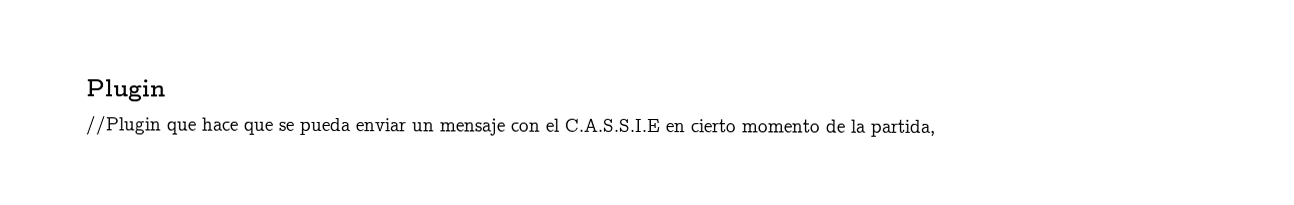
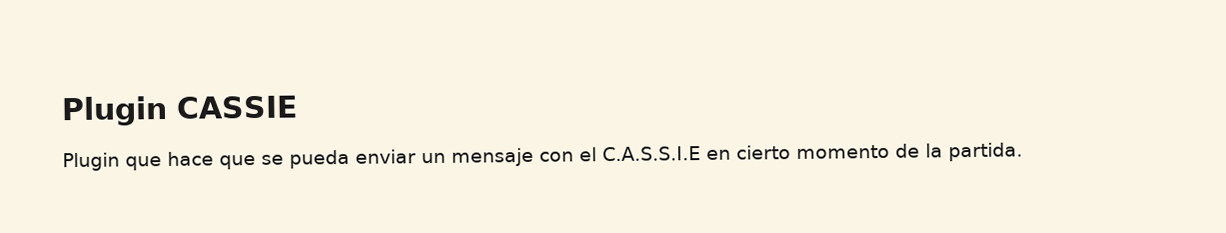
- Plugin
- //Plugin que hace que se pueda enviar un mensaje con el C.A.S.S.I.E en cierto momento de la partida,
+ Plugin CASSIE
+ Plugin que hace que se pueda enviar un mensaje con el C.A.S.S.I.E en cierto momento de la partida.

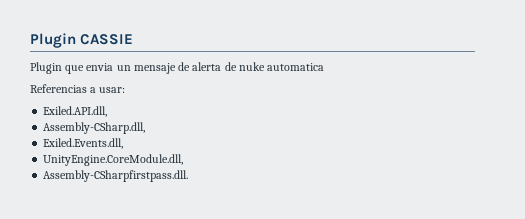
- Plugin que hace que se pueda enviar un mensaje con el C.A.S.S.I.E en cierto momento de la partida.
+ Plugin que envia un mensaje de alerta de nuke automatica
+ Referencias a usar:
+ Exiled.API.dll,
+ Assembly-CSharp.dll,
+ Exiled.Events.dll,
+ UnityEngine.CoreModule.dll,
+ Assembly-CSharpfirstpass.dll.

